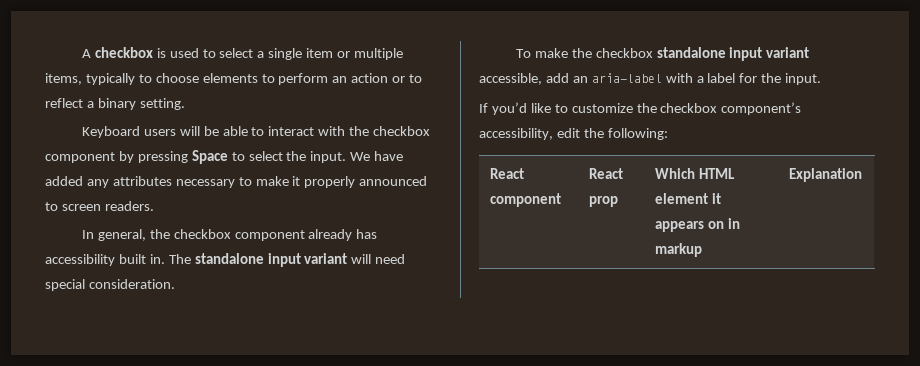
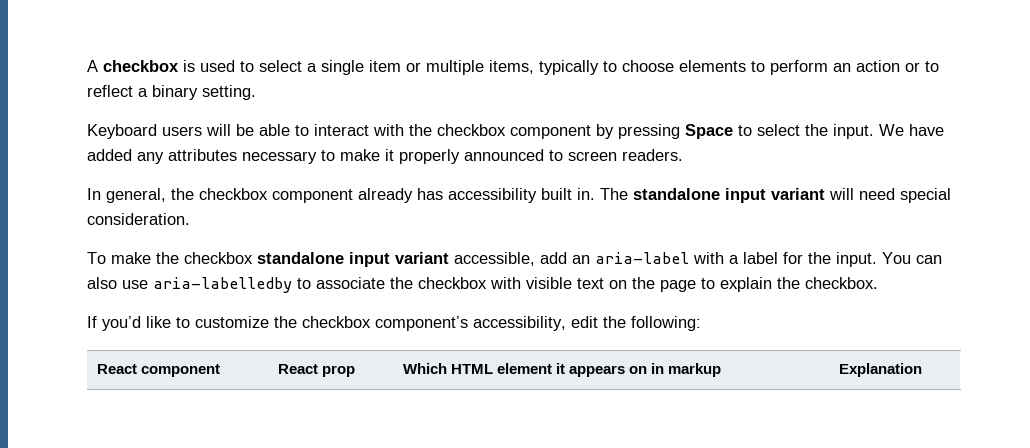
+ You can also use aria-labelledby to associate the checkbox with visible text on the page to explain the checkbox.

